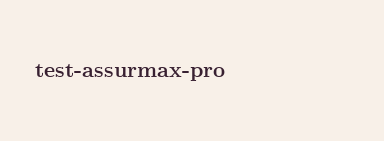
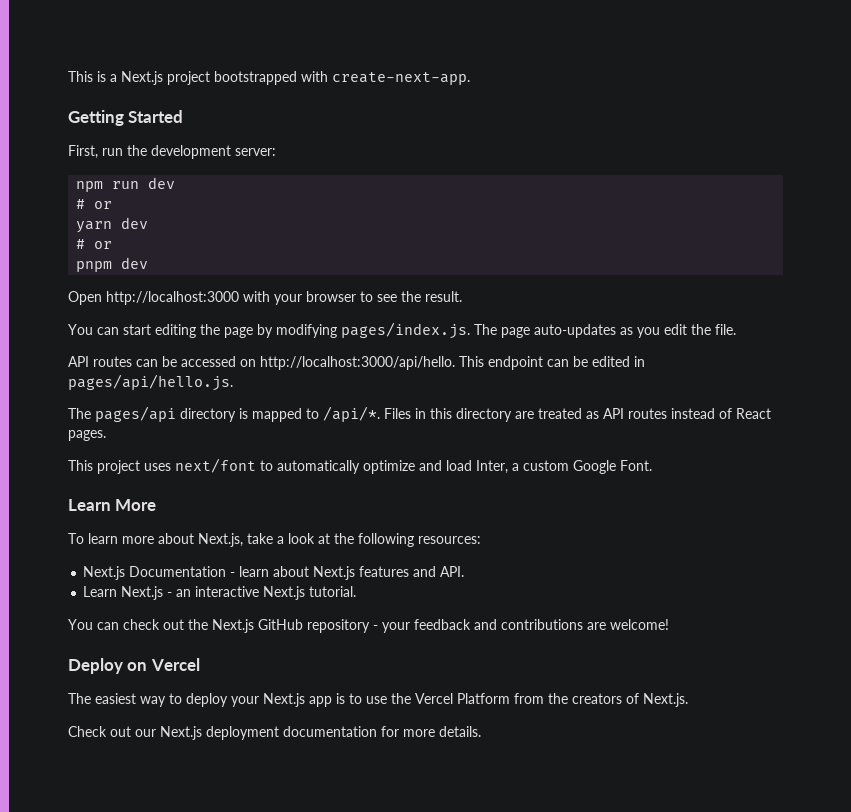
- test-assurmax-pro
+ This is a Next.js project bootstrapped with create-next-app.
+ Getting Started
+ First, run the development server:
+ npm run dev
+ # or
+ yarn dev
+ # or
+ pnpm dev
+ Open http://localhost:3000 with your browser to see the result.
+ You can start editing the page by modifying pages/index.js. The page auto-updates as you edit the file.
+ API routes can be accessed on http://localhost:3000/api/hello. This endpoint can be edited in pages/api/hello.js.
+ The pages/api directory is mapped to /api/*. Files in this directory are treated as API routes instead of React pages.
+ This project uses next/font to automatically optimize and load Inter, a custom Google Font.
+ Learn More
+ To learn more about Next.js, take a look at the following resources:
+ Next.js Documentation - learn about Next.js features and API.
+ Learn Next.js - an interactive Next.js tutorial.
+ You can check out the Next.js GitHub repository - your feedback and contributions are welcome!
+ Deploy on Vercel
+ The easiest way to deploy your Next.js app is to use the Vercel Platform from the creators of Next.js.
+ Check out our Next.js deployment documentation for more details.

